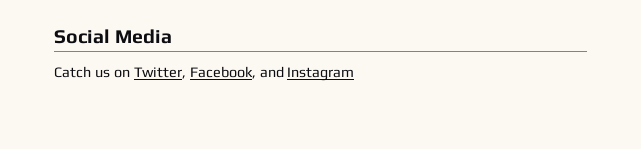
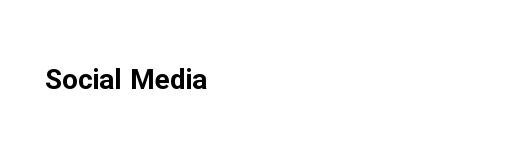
- Catch us on Twitter, Facebook, and Instagram

